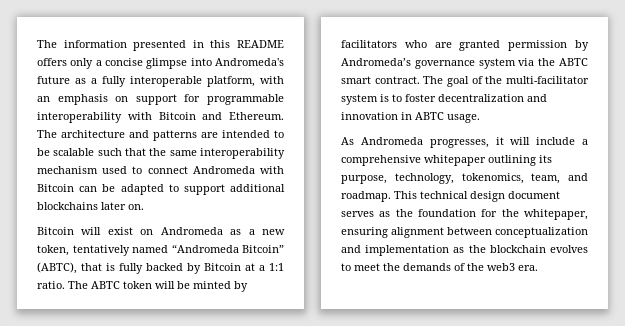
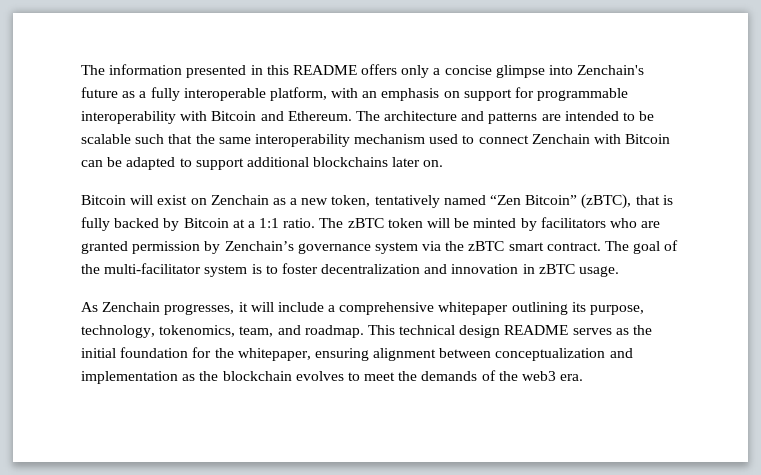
- The information presented in this README offers only a concise glimpse into Andromeda's future as a fully interoperable platform, with an emphasis on support for programmable interoperability with Bitcoin and Ethereum.
+ The information presented in this README offers only a concise glimpse into Zenchain's future as a fully interoperable platform, with an emphasis on support for programmable interoperability with Bitcoin and Ethereum.
- The architecture and patterns are intended to be scalable such that the same interoperability mechanism used to connect Andromeda with Bitcoin can be adapted to support additional blockchains later on.
+ The architecture and patterns are intended to be scalable such that the same interoperability mechanism used to connect Zenchain with Bitcoin can be adapted to support additional blockchains later on.
- Bitcoin will exist on Andromeda as a new token, tentatively named “Andromeda Bitcoin” (ABTC), that is fully backed by Bitcoin at a 1:1 ratio.
+ Bitcoin will exist on Zenchain as a new token, tentatively named “Zen Bitcoin” (zBTC), that is fully backed by Bitcoin at a 1:1 ratio.
- The ABTC token will be minted by facilitators who are granted permission by Andromeda’s governance system via the ABTC smart contract.
+ The zBTC token will be minted by facilitators who are granted permission by Zenchain’s governance system via the zBTC smart contract.
- The goal of the multi-facilitator system is to foster decentralization and innovation in ABTC usage.
+ The goal of the multi-facilitator system is to foster decentralization and innovation in zBTC usage.
- As Andromeda progresses, it will include a comprehensive whitepaper outlining its purpose, technology, tokenomics, team, and roadmap.
+ As Zenchain progresses, it will include a comprehensive whitepaper outlining its purpose, technology, tokenomics, team, and roadmap.
- This technical design document serves as the foundation for the whitepaper, ensuring alignment between conceptualization and implementation as the blockchain evolves to meet the demands of the web3 era.
+ This technical design README serves as the initial foundation for the whitepaper, ensuring alignment between conceptualization and implementation as the blockchain evolves to meet the demands of the web3 era.

